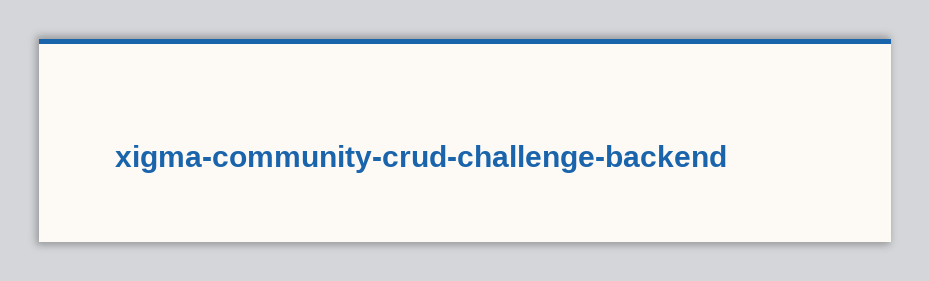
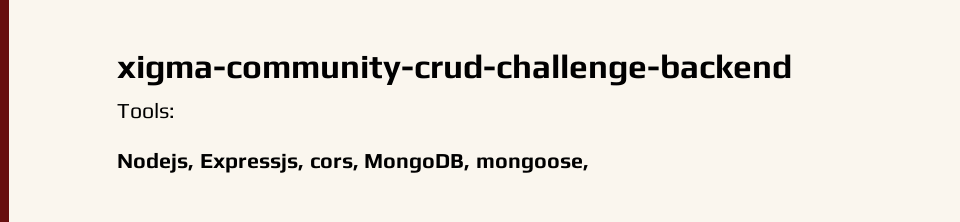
+ Tools:
+ Nodejs, Expressjs, cors, MongoDB, mongoose,

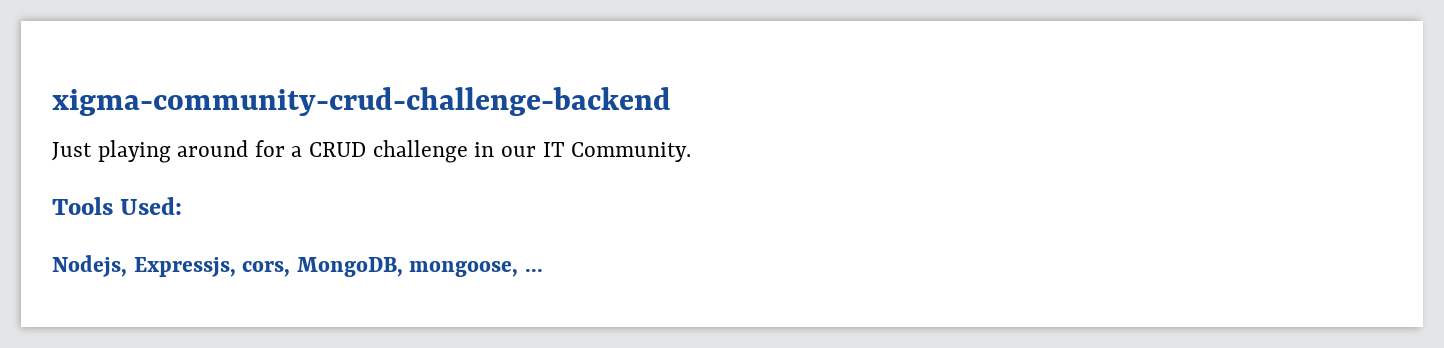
- Tools:
+ Just playing around for a CRUD challenge in our IT Community.
+ Tools Used:
- Nodejs, Expressjs, cors, MongoDB, mongoose,
+ Nodejs, Expressjs, cors, MongoDB, mongoose, ...

